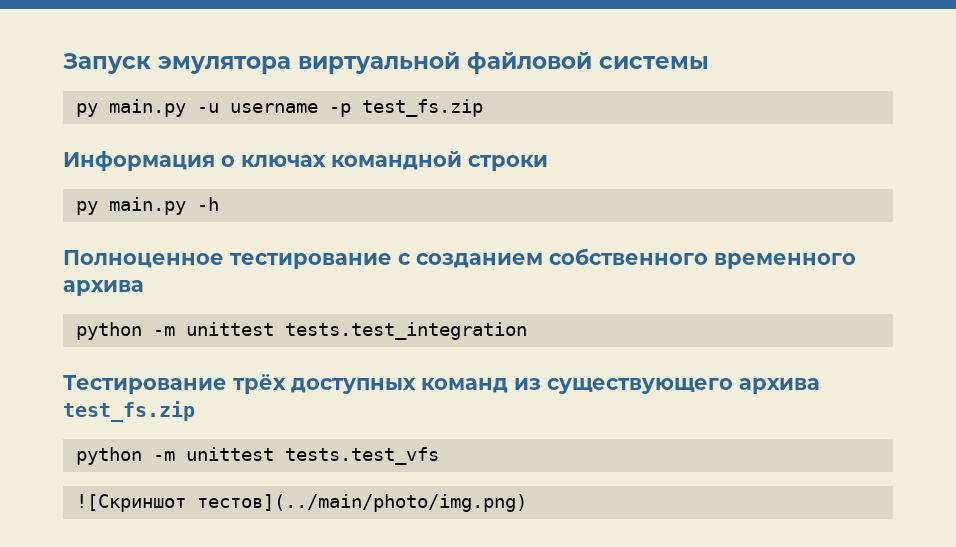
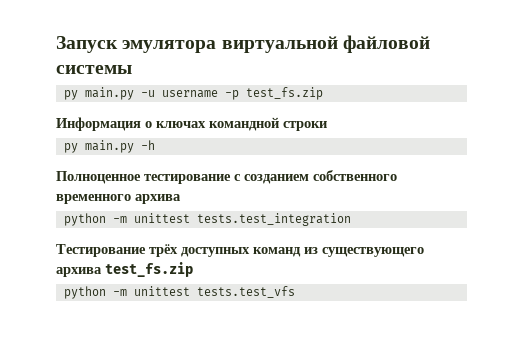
- ![Скриншот тестов](../main/photo/img.png)

